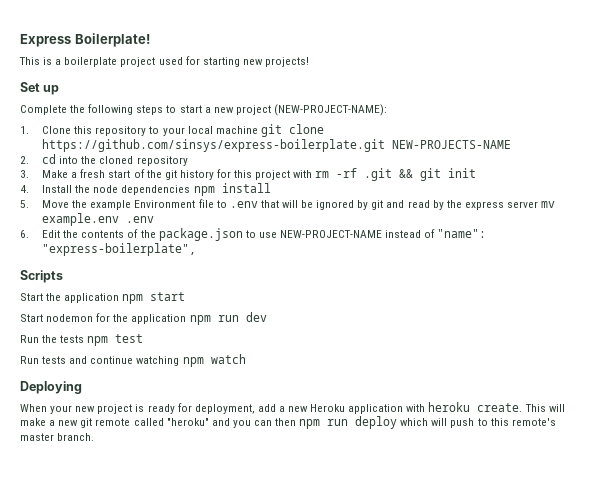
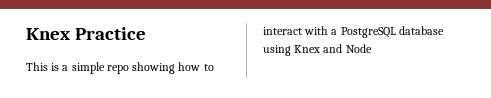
- Express Boilerplate!
+ Knex Practice
- This is a boilerplate project used for starting new projects!
- Set up
- Complete the following steps to start a new project (NEW-PROJECT-NAME):
- 1. Clone this repository to your local machine git clone https://github.com/sinsys/express-boilerplate.git NEW-PROJECTS-NAME
- 2. cd into the cloned repository
- 3. Make a fresh start of the git history for this project with rm -rf .git && git init
- 4. Install the node dependencies npm install
- 5. Move the example Environment file to .env that will be ignored by git and read by the express server mv example.env .env
- 6. Edit the contents of the package.json to use NEW-PROJECT-NAME instead of "name": "express-boilerplate",
- Scripts
- Start the application npm start
- Start nodemon for the application npm run dev
- Run the tests npm test
- Run tests and continue watching npm watch
- Deploying
- When your new project is ready for deployment, add a new Heroku application with heroku create. This will make a new git remote called "heroku" and you can then npm run deploy which will push to this remote's master branch.
+ This is a simple repo showing how to interact with a PostgreSQL database using Knex and Node

